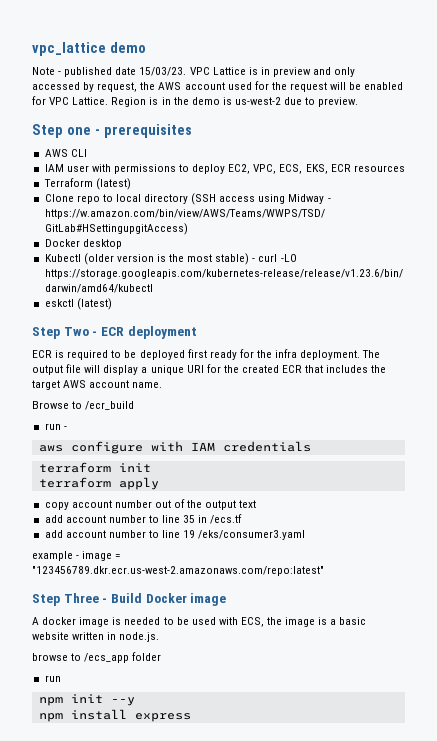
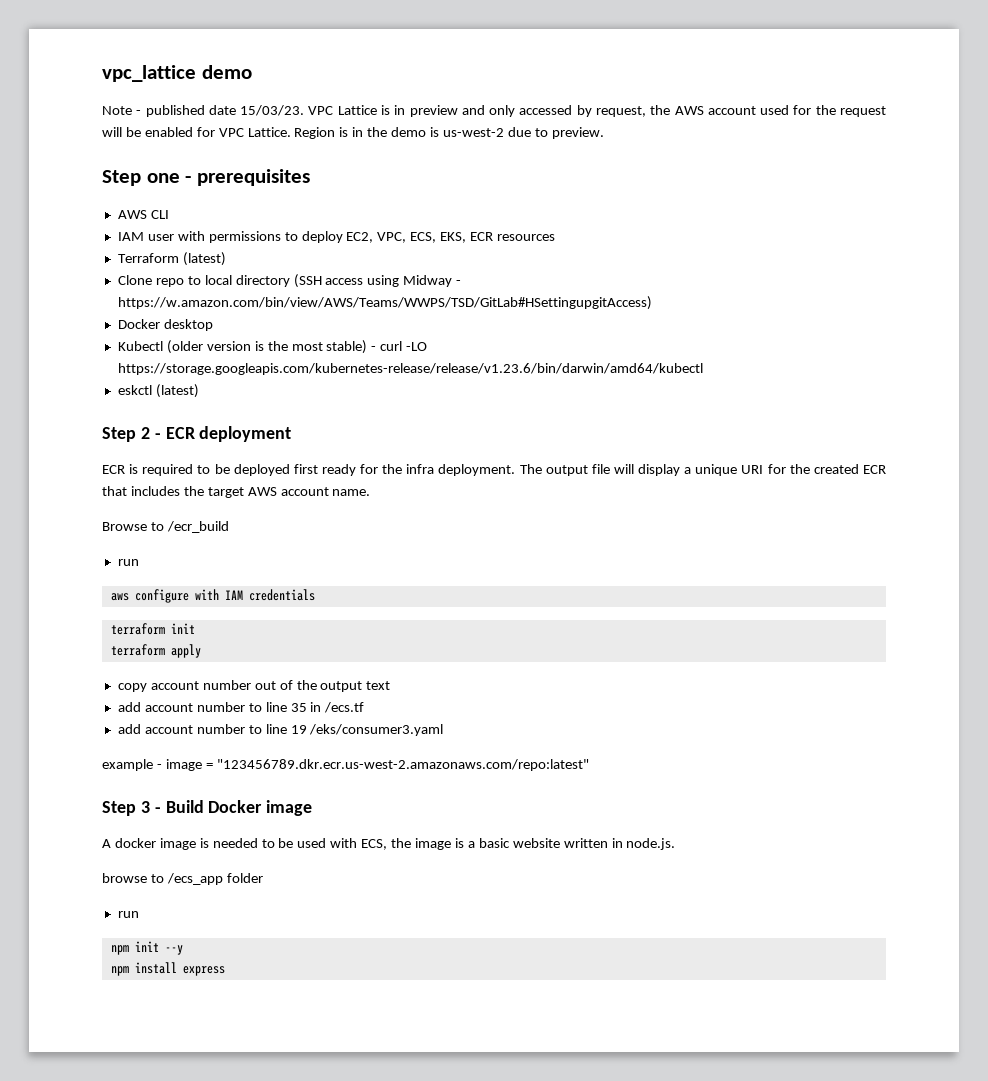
- Step Two - ECR deployment
+ Step 2 - ECR deployment
  Browse to /ecr_build
- run -
+ run
- Step Three - Build Docker image
+ Step 3 - Build Docker image

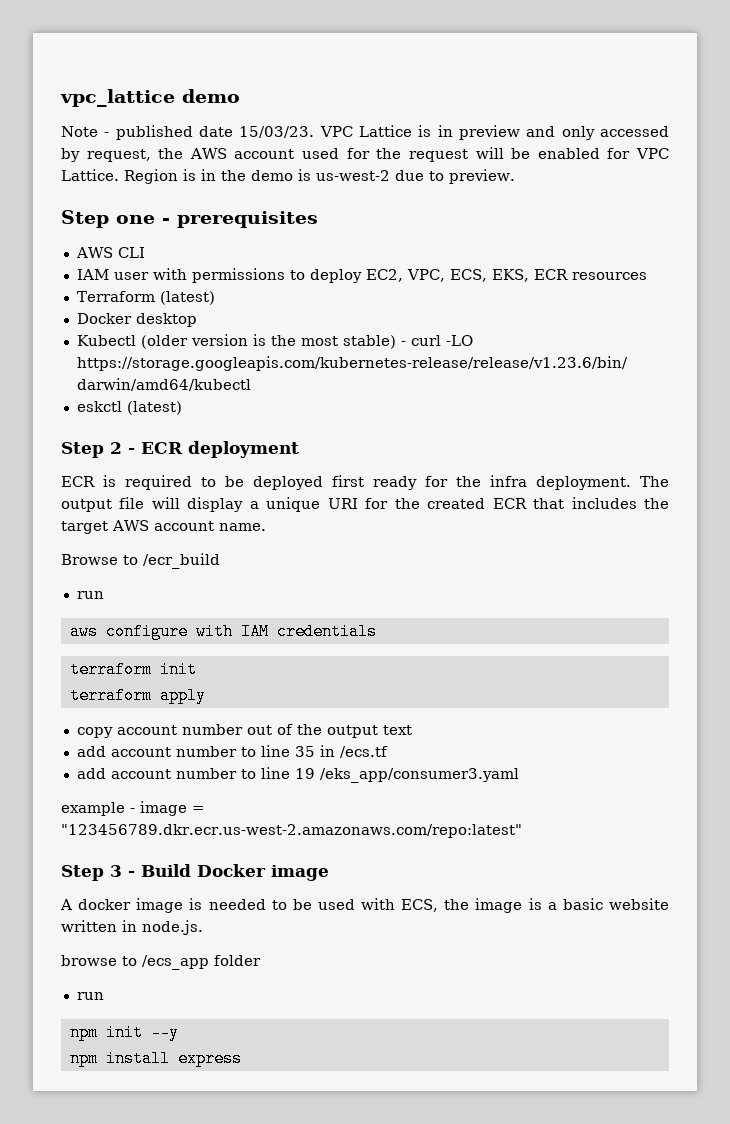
- Clone repo to local directory (SSH access using Midway - https://w.amazon.com/bin/view/AWS/Teams/WWPS/TSD/GitLab#HSettingupgitAccess)
- add account number to line 19 /eks/consumer3.yaml
+ add account number to line 19 /eks_app/consumer3.yaml

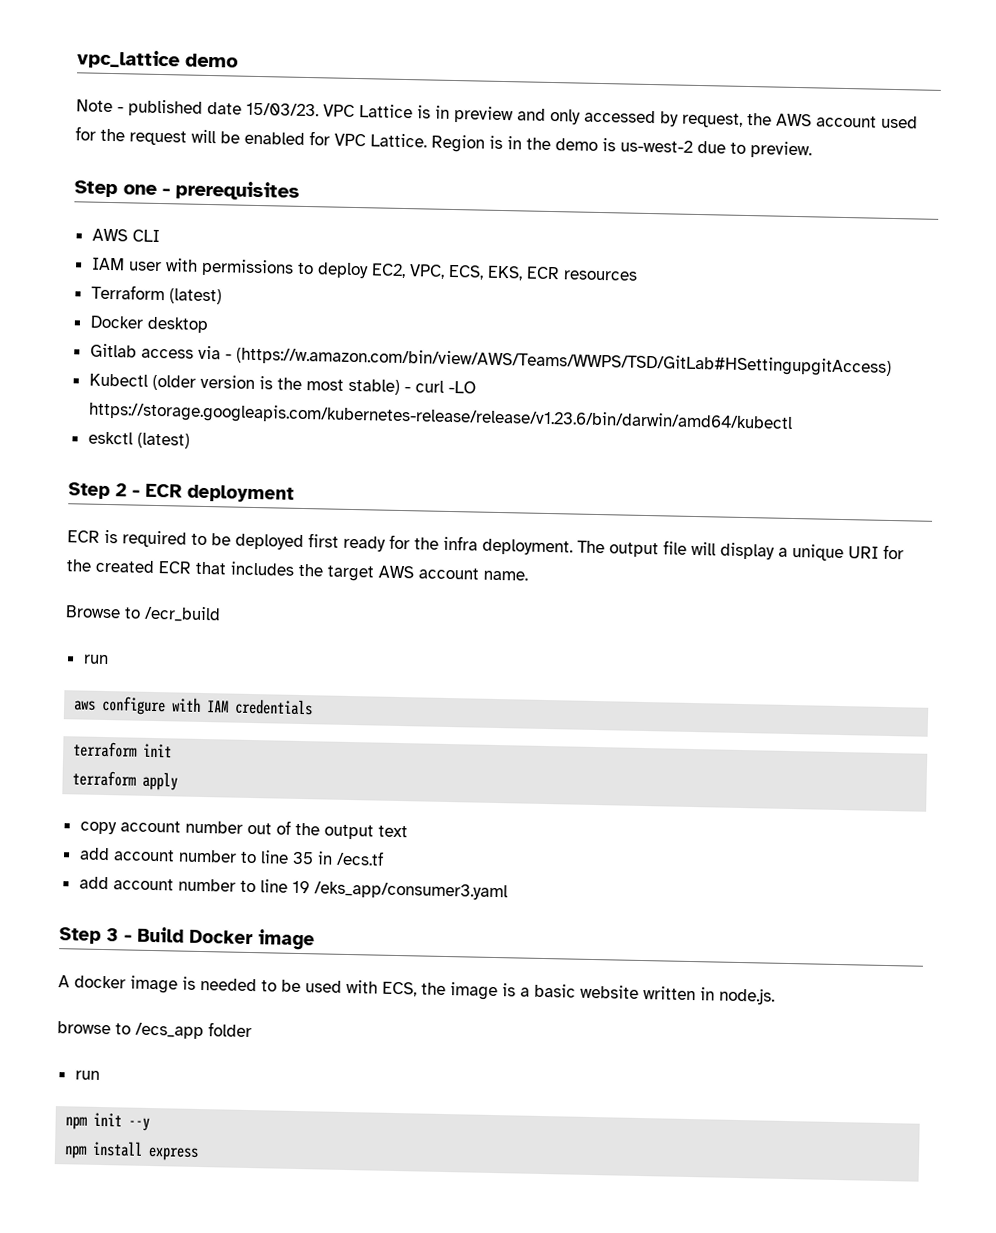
+ Gitlab access via - (https://w.amazon.com/bin/view/AWS/Teams/WWPS/TSD/GitLab#HSettingupgitAccess)
- example - image = "123456789.dkr.ecr.us-west-2.amazonaws.com/repo:latest"

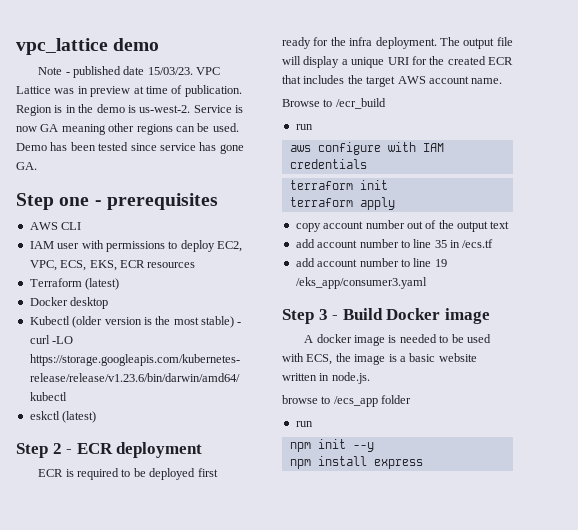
- VPC Lattice is in preview and only accessed by request, the AWS account used for the request will be enabled for VPC Lattice.
+ VPC Lattice was in preview at time of publication.
- Region is in the demo is us-west-2 due to preview.
+ Region is in the demo is us-west-2. Service is now GA meaning other regions can be used. Demo has been tested since service has gone GA.
- Gitlab access via - (https://w.amazon.com/bin/view/AWS/Teams/WWPS/TSD/GitLab#HSettingupgitAccess)

